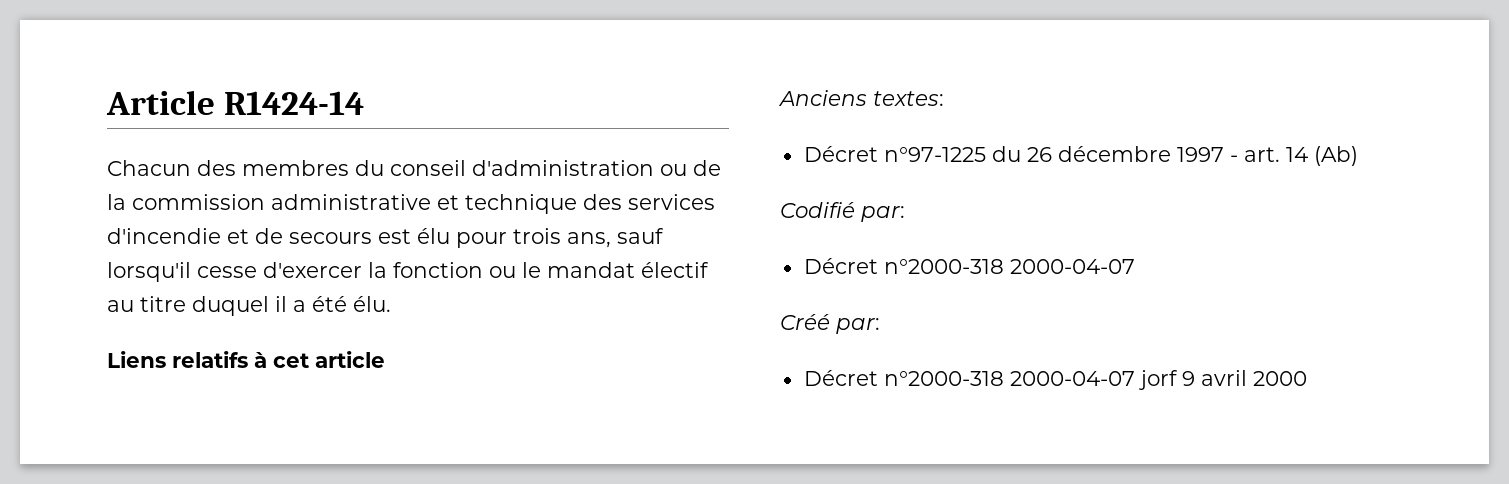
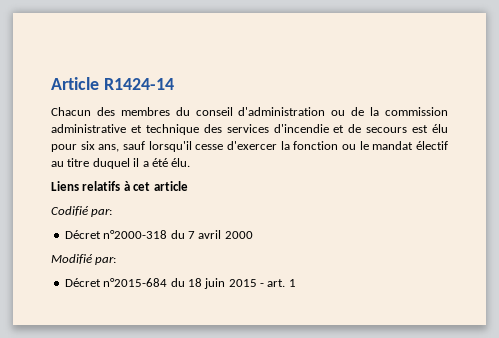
- Chacun des membres du conseil d'administration ou de la commission administrative et technique des services d'incendie et de secours est élu pour trois ans, sauf lorsqu'il cesse d'exercer la fonction ou le mandat électif au titre duquel il a été élu.
+ Chacun des membres du conseil d'administration ou de la commission administrative et technique des services d'incendie et de secours est élu pour six ans, sauf lorsqu'il cesse d'exercer la fonction ou le mandat électif au titre duquel il a été élu.
- Anciens textes:
- Décret n°97-1225 du 26 décembre 1997 - art. 14 (Ab)
  Codifié par:
- Décret n°2000-318 2000-04-07
- Créé par:
- Décret n°2000-318 2000-04-07 jorf 9 avril 2000
+ Décret n°2000-318 du 7 avril 2000
+ Modifié par:
+ Décret n°2015-684 du 18 juin 2015 - art. 1

